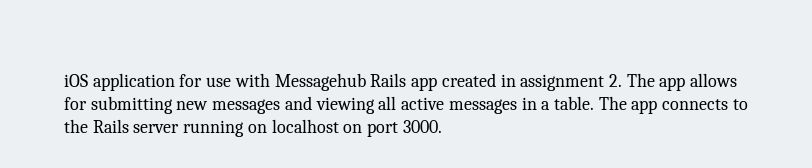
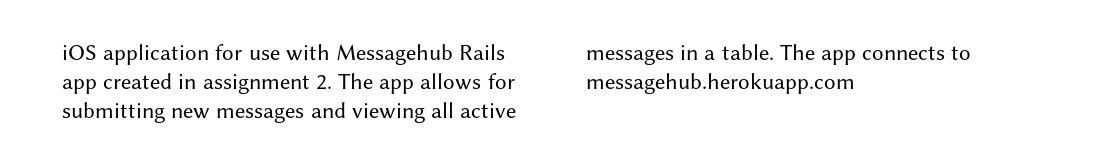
- The app connects to the Rails server running on localhost on port 3000.
+ The app connects to messagehub.herokuapp.com

